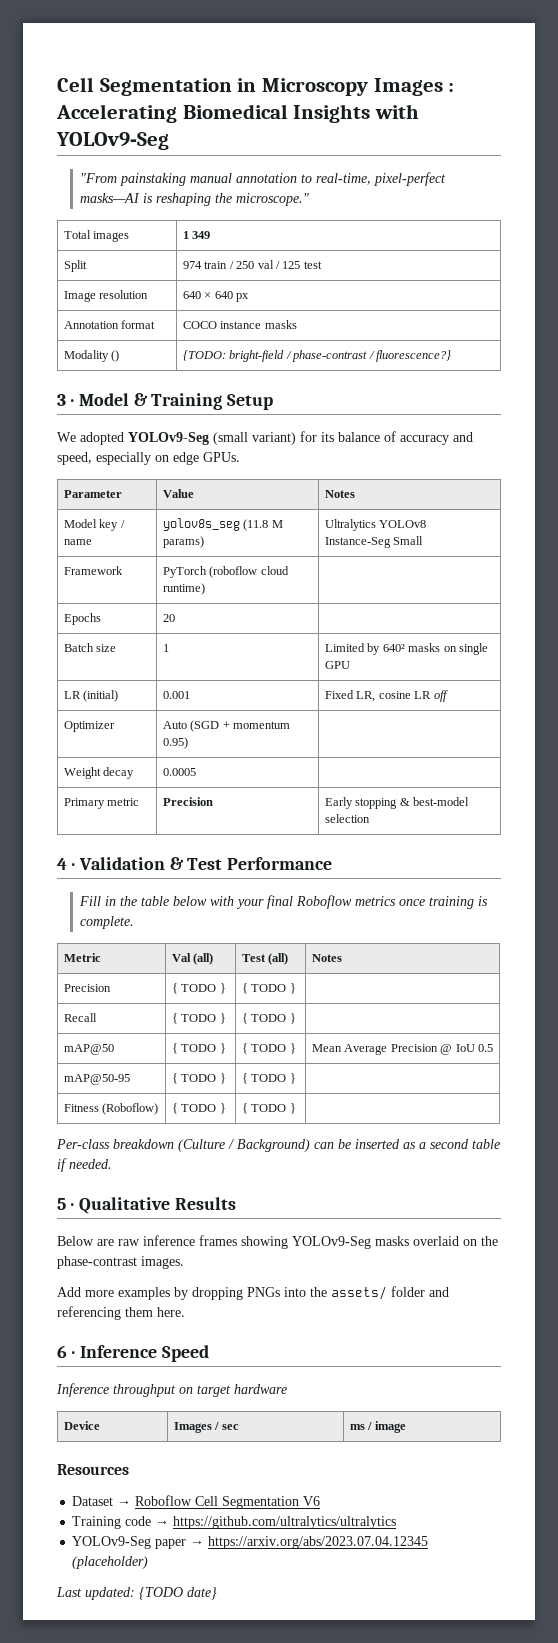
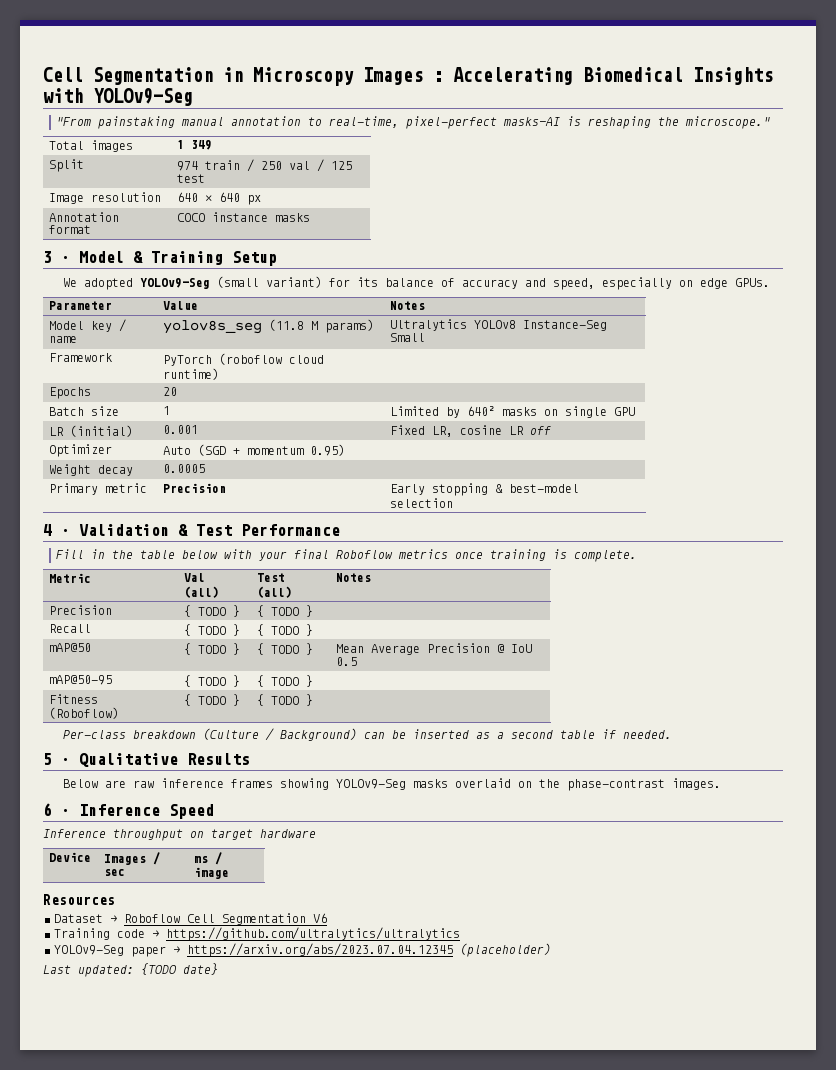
- Modality () | {TODO: bright‑field / phase‑contrast / fluorescence?}
- Add more examples by dropping PNGs into the assets/ folder and referencing them here.

